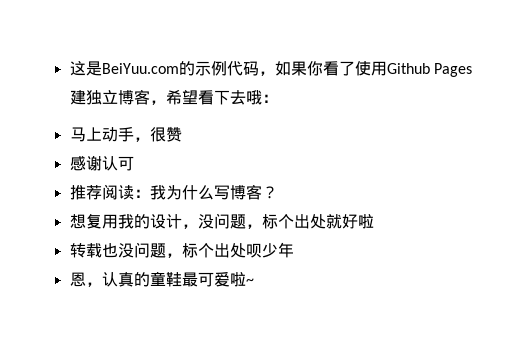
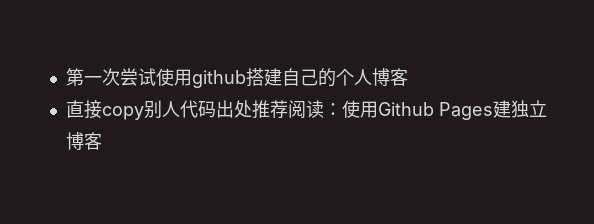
- 这是BeiYuu.com的示例代码，如果你看了使用Github Pages建独立博客，希望看下去哦：
- 马上动手，很赞
- 感谢认可
- 推荐阅读：我为什么写博客？
- 想复用我的设计，没问题，标个出处就好啦
- 转载也没问题，标个出处呗少年
- 恩，认真的童鞋最可爱啦~
+ 第一次尝试使用github搭建自己的个人博客
+ 直接copy别人代码出处推荐阅读：使用Github Pages建独立博客

